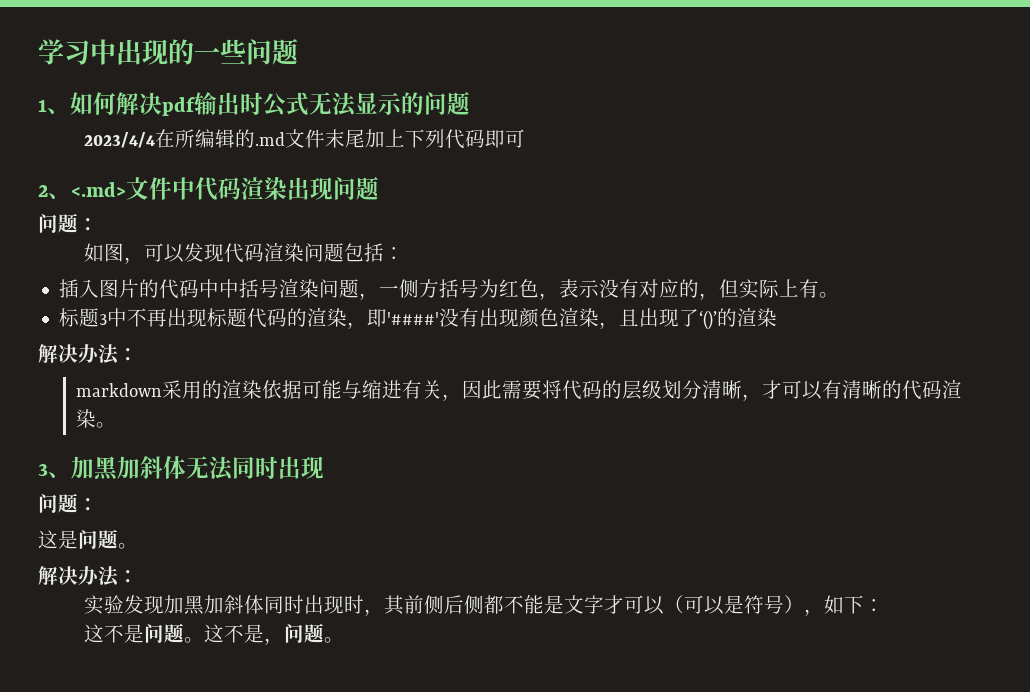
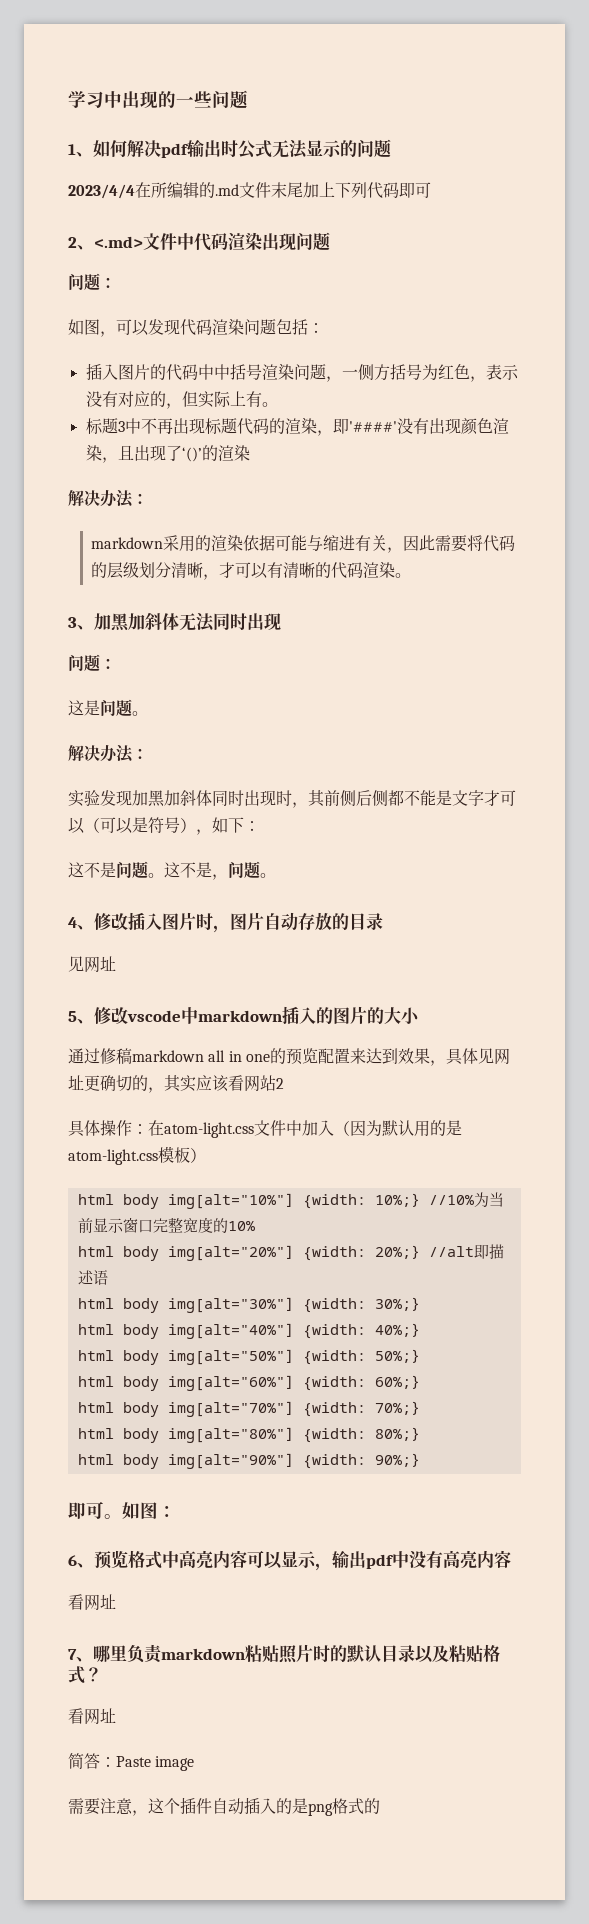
+ 4、修改插入图片时，图片自动存放的目录
+ 见网址
+ 5、修改vscode中markdown插入的图片的大小
+ 通过修稿markdown all in one的预览配置来达到效果，具体见网址更确切的，其实应该看网站2
+ 具体操作：在atom-light.css文件中加入（因为默认用的是atom-light.css模板）
+ html body img[alt="10%"] {width: 10%;} //10%为当前显示窗口完整宽度的10%
+ html body img[alt="20%"] {width: 20%;} //alt即描述语
+ html body img[alt="30%"] {width: 30%;}
+ html body img[alt="40%"] {width: 40%;}
+ html body img[alt="50%"] {width: 50%;}
+ html body img[alt="60%"] {width: 60%;}
+ html body img[alt="70%"] {width: 70%;}
+ html body img[alt="80%"] {width: 80%;}
+ html body img[alt="90%"] {width: 90%;}
+ 即可。如图：
+ 6、预览格式中高亮内容可以显示，输出pdf中没有高亮内容
+ 看网址
+ 7、哪里负责markdown粘贴照片时的默认目录以及粘贴格式？
+ 看网址
+ 简答：Paste image
+ 需要注意，这个插件自动插入的是png格式的

